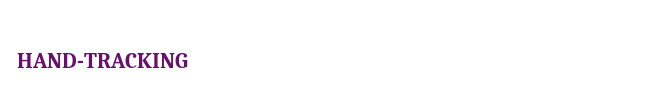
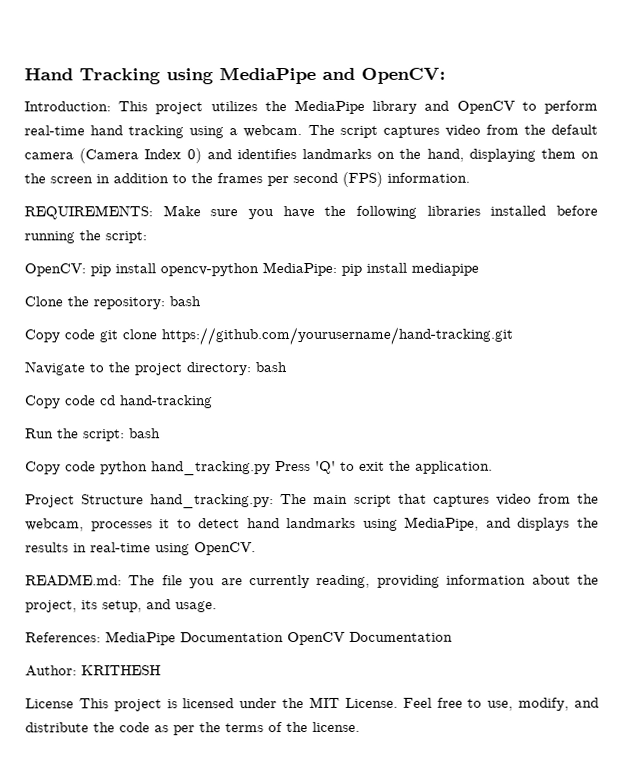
- HAND-TRACKING
+ Hand Tracking using MediaPipe and OpenCV:
+ Introduction: This project utilizes the MediaPipe library and OpenCV to perform real-time hand tracking using a webcam. The script captures video from the default camera (Camera Index 0) and identifies landmarks on the hand, displaying them on the screen in addition to the frames per second (FPS) information.
+ REQUIREMENTS: Make sure you have the following libraries installed before running the script:
+ OpenCV: pip install opencv-python MediaPipe: pip install mediapipe
+ Clone the repository: bash
+ Copy code git clone https://github.com/yourusername/hand-tracking.git
+ Navigate to the project directory: bash
+ Copy code cd hand-tracking
+ Run the script: bash
+ Copy code python hand_tracking.py Press 'Q' to exit the application.
+ Project Structure hand_tracking.py: The main script that captures video from the webcam, processes it to detect hand landmarks using MediaPipe, and displays the results in real-time using OpenCV.
+ README.md: The file you are currently reading, providing information about the project, its setup, and usage.
+ References: MediaPipe Documentation OpenCV Documentation
+ Author: KRITHESH
+ License This project is licensed under the MIT License. Feel free to use, modify, and distribute the code as per the terms of the license.

